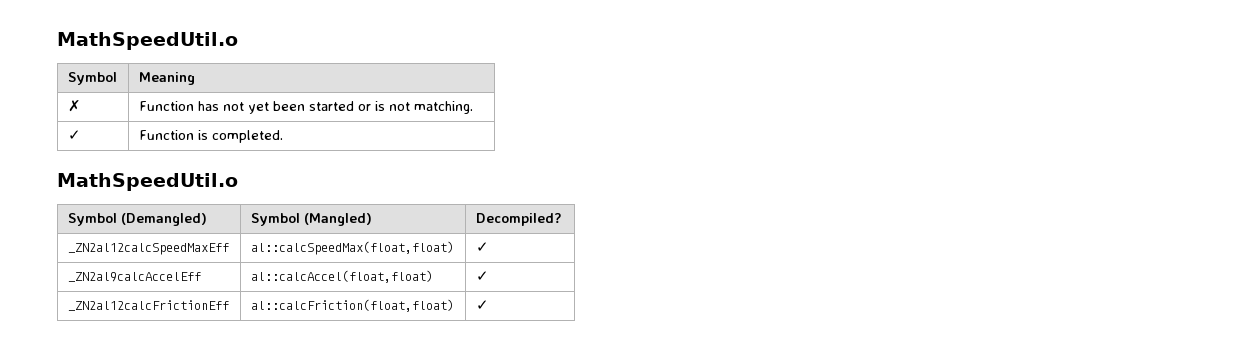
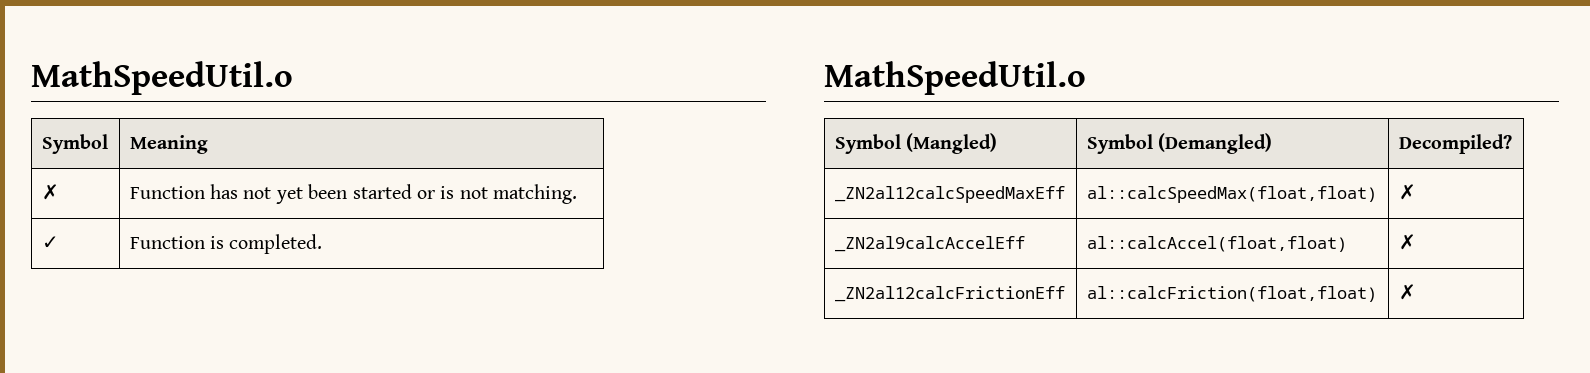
- Symbol (Demangled) | Symbol (Mangled) | Decompiled?
+ Symbol (Mangled) | Symbol (Demangled) | Decompiled?
- _ZN2al12calcSpeedMaxEff | al::calcSpeedMax(float,float) | ✓
+ _ZN2al12calcSpeedMaxEff | al::calcSpeedMax(float,float) | ✗
- _ZN2al9calcAccelEff | al::calcAccel(float,float) | ✓
+ _ZN2al9calcAccelEff | al::calcAccel(float,float) | ✗
- _ZN2al12calcFrictionEff | al::calcFriction(float,float) | ✓
+ _ZN2al12calcFrictionEff | al::calcFriction(float,float) | ✗

